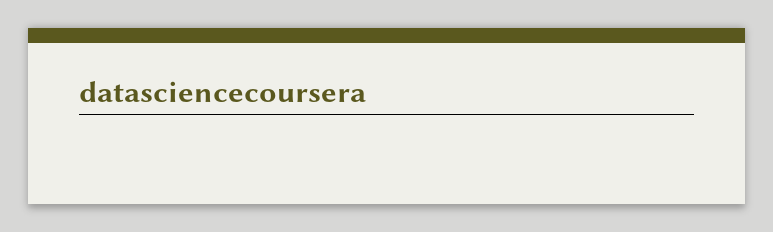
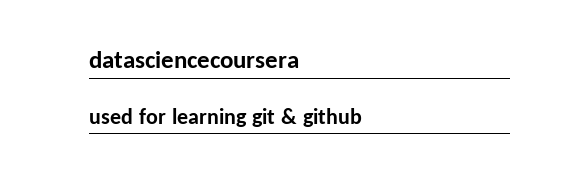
+ used for learning git & github

